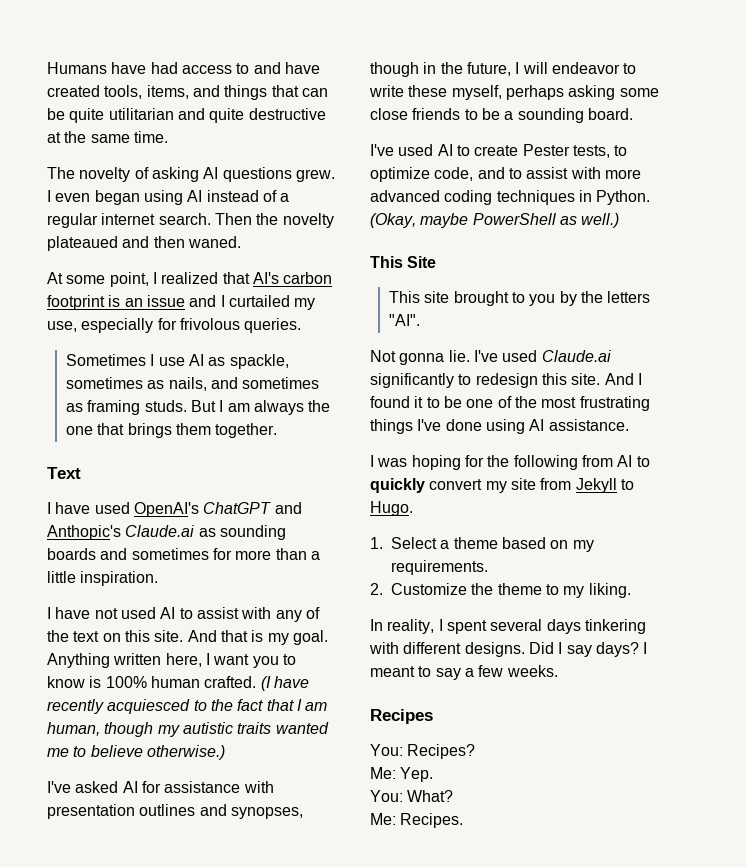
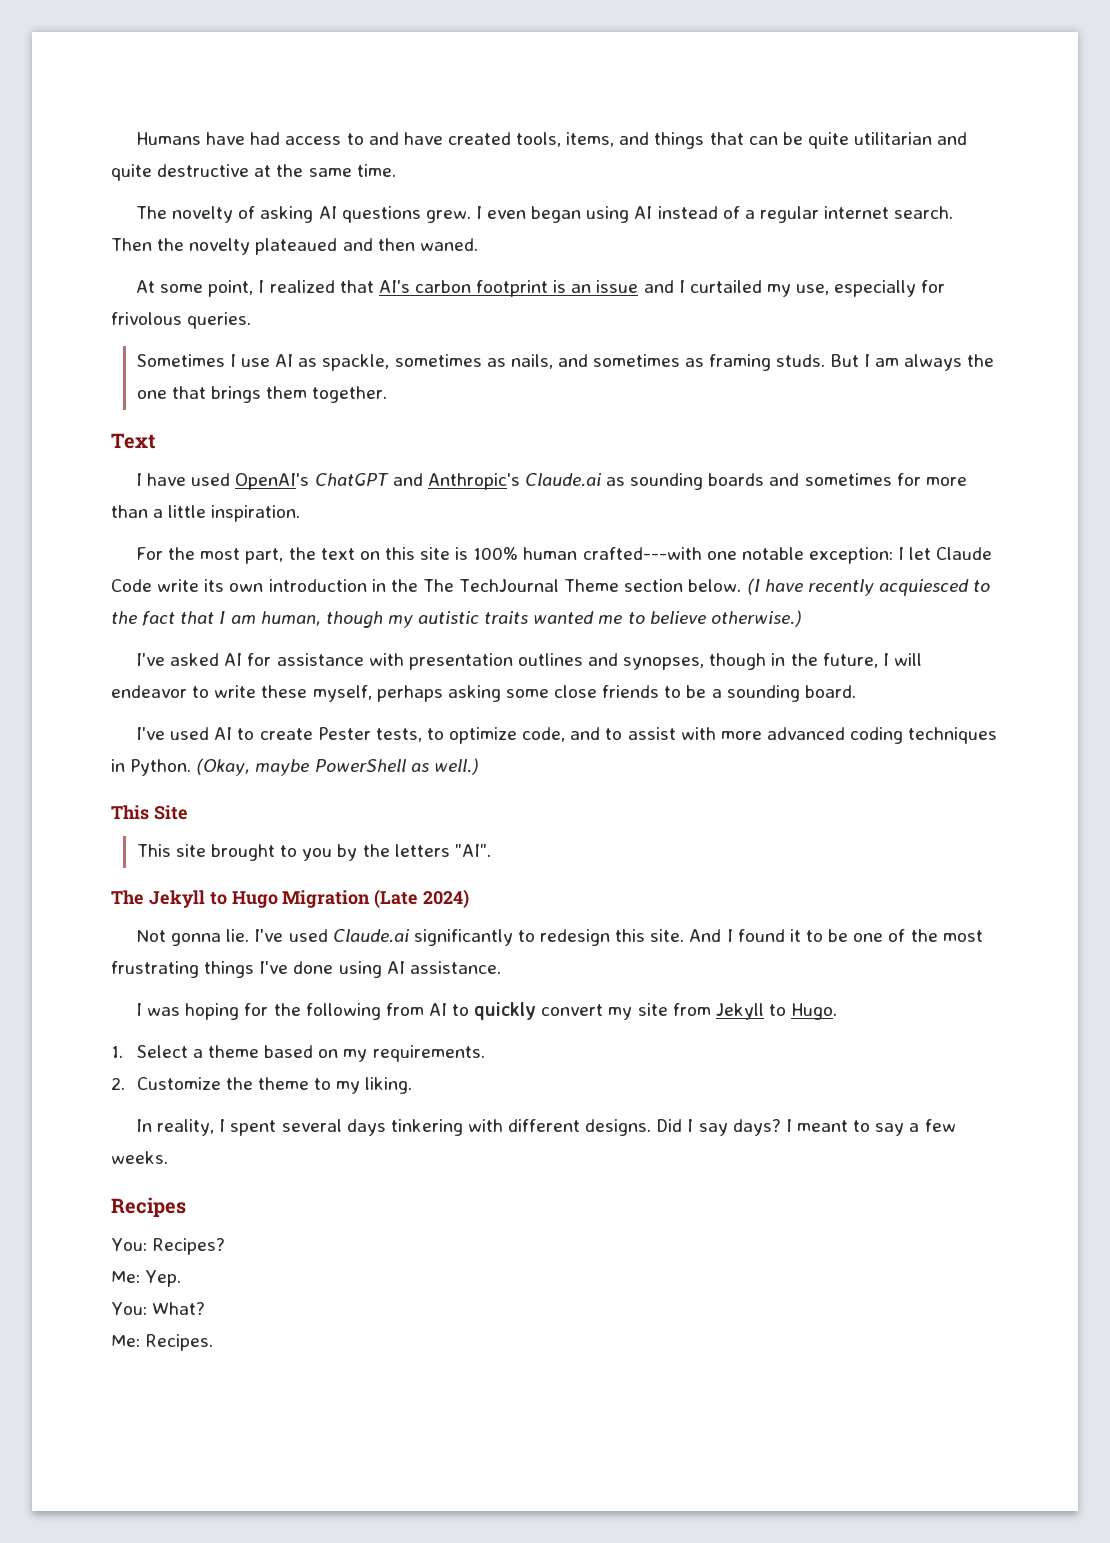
- I have used OpenAI's ChatGPT and Anthopic's Claude.ai as sounding boards and sometimes for more than a little inspiration.
+ I have used OpenAI's ChatGPT and Anthropic's Claude.ai as sounding boards and sometimes for more than a little inspiration.
- I have not used AI to assist with any of the text on this site. And that is my goal. Anything written here, I want you to know is 100% human crafted.
+ For the most part, the text on this site is 100% human crafted---with one notable exception: I let Claude Code write its own introduction in the The TechJournal Theme section below.
+ The Jekyll to Hugo Migration (Late 2024)

